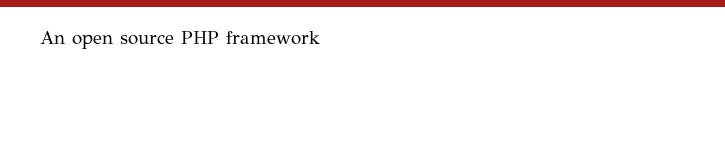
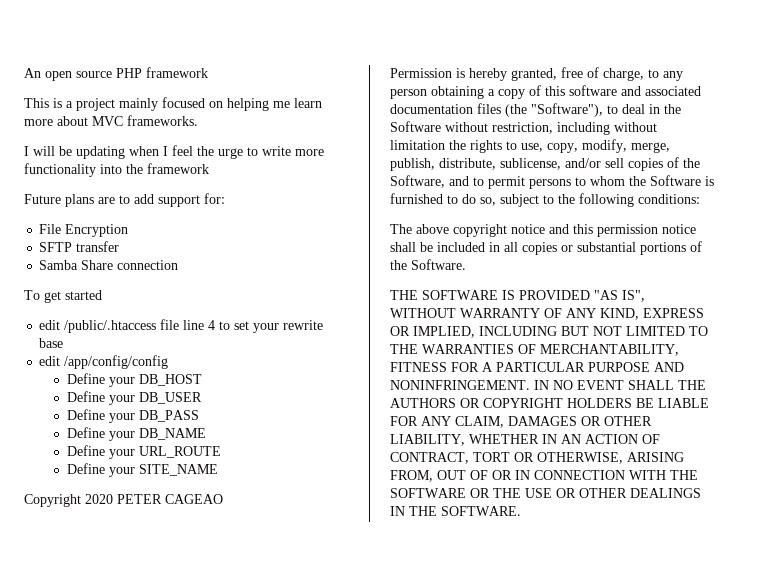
+ This is a project mainly focused on helping me learn more about MVC frameworks.
+ I will be updating when I feel the urge to write more functionality into the framework
+ Future plans are to add support for:
+ File Encryption
+ SFTP transfer
+ Samba Share connection
+ To get started
+ edit /public/.htaccess file line 4 to set your rewrite base
+ edit /app/config/config
+ Define your DB_HOST
+ Define your DB_USER
+ Define your DB_PASS
+ Define your DB_NAME
+ Define your URL_ROUTE
+ Define your SITE_NAME
+ Copyright 2020 PETER CAGEAO
+ Permission is hereby granted, free of charge, to any person obtaining a copy of this software and associated documentation files (the "Software"), to deal in the Software without restriction, including without limitation the rights to use, copy, modify, merge, publish, distribute, sublicense, and/or sell copies of the Software, and to permit persons to whom the Software is furnished to do so, subject to the following conditions:
+ The above copyright notice and this permission notice shall be included in all copies or substantial portions of the Software.
+ THE SOFTWARE IS PROVIDED "AS IS", WITHOUT WARRANTY OF ANY KIND, EXPRESS OR IMPLIED, INCLUDING BUT NOT LIMITED TO THE WARRANTIES OF MERCHANTABILITY, FITNESS FOR A PARTICULAR PURPOSE AND NONINFRINGEMENT. IN NO EVENT SHALL THE AUTHORS OR COPYRIGHT HOLDERS BE LIABLE FOR ANY CLAIM, DAMAGES OR OTHER LIABILITY, WHETHER IN AN ACTION OF CONTRACT, TORT OR OTHERWISE, ARISING FROM, OUT OF OR IN CONNECTION WITH THE SOFTWARE OR THE USE OR OTHER DEALINGS IN THE SOFTWARE.

